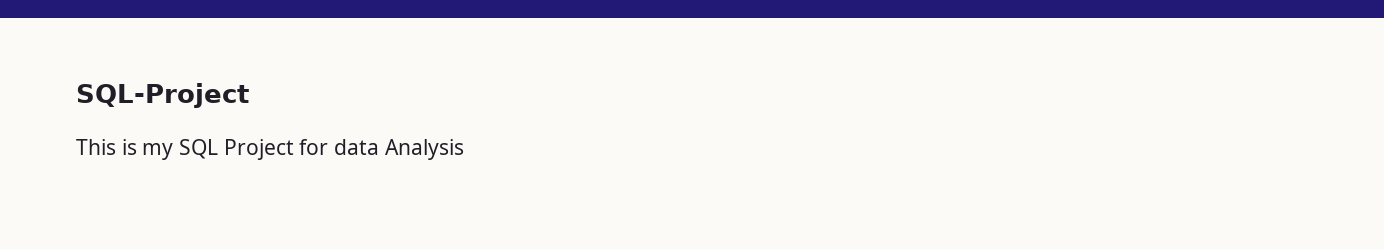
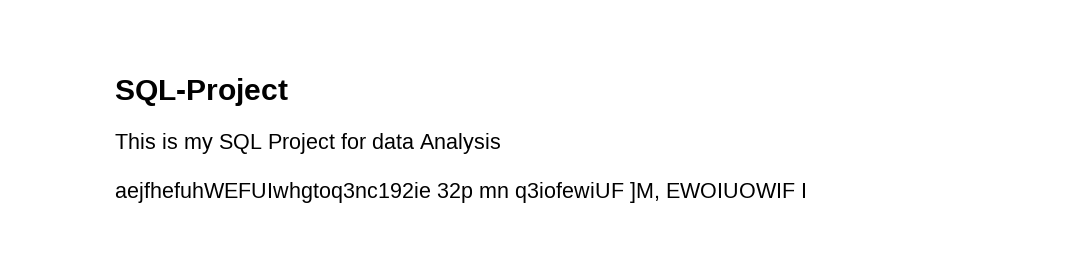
+ aejfhefuhWEFUIwhgtoq3nc192ie 32p mn q3iofewiUF ]M, EWOIUOWIF I

